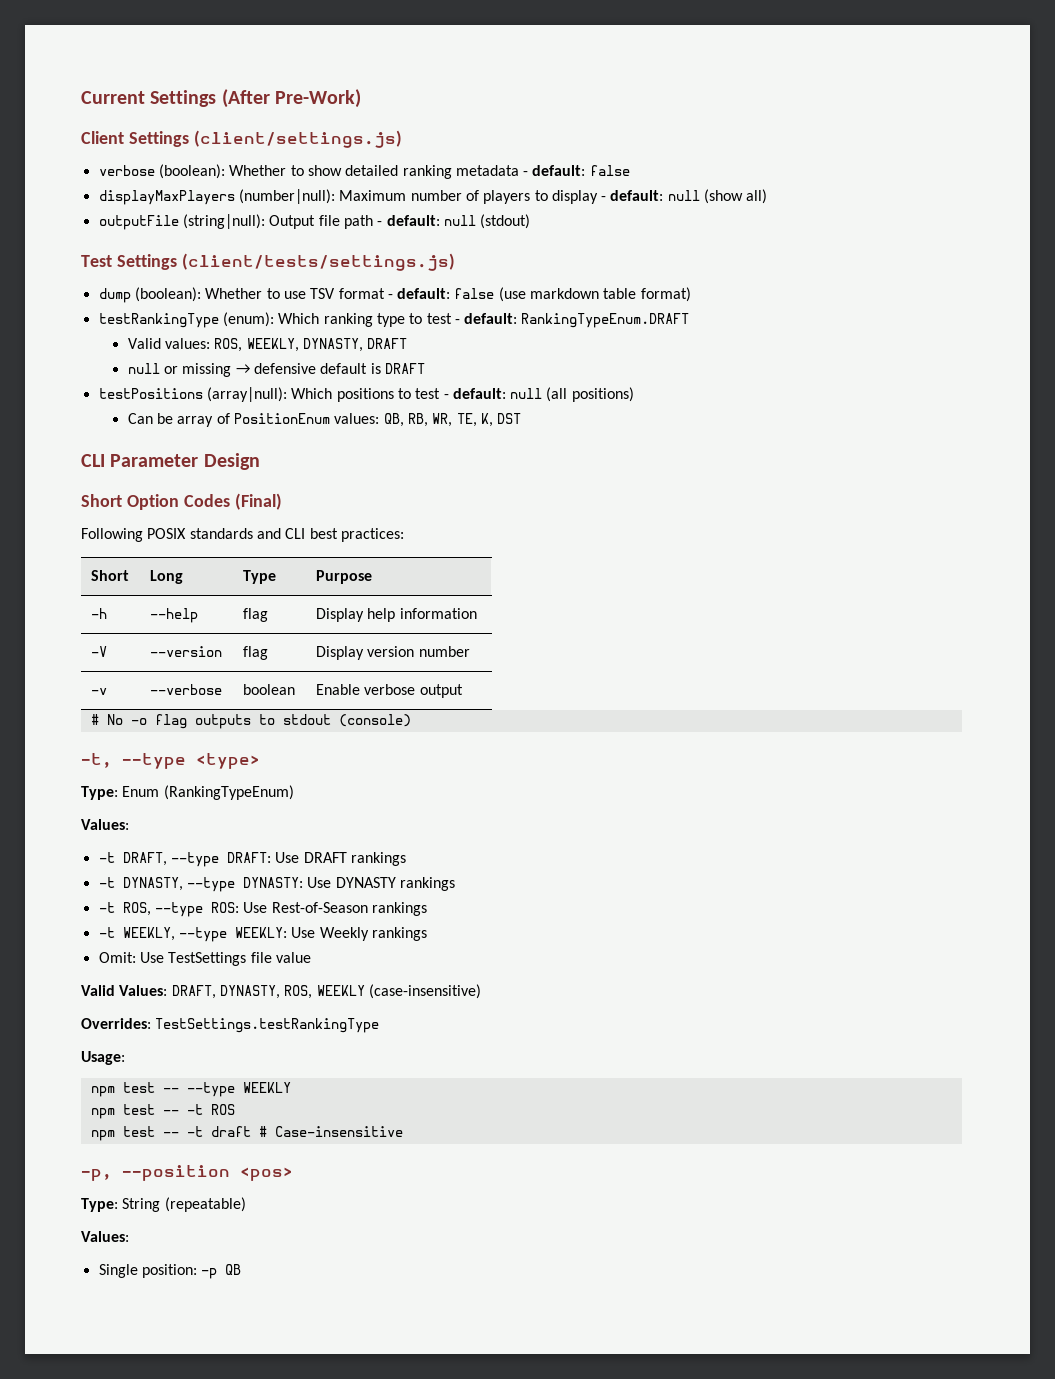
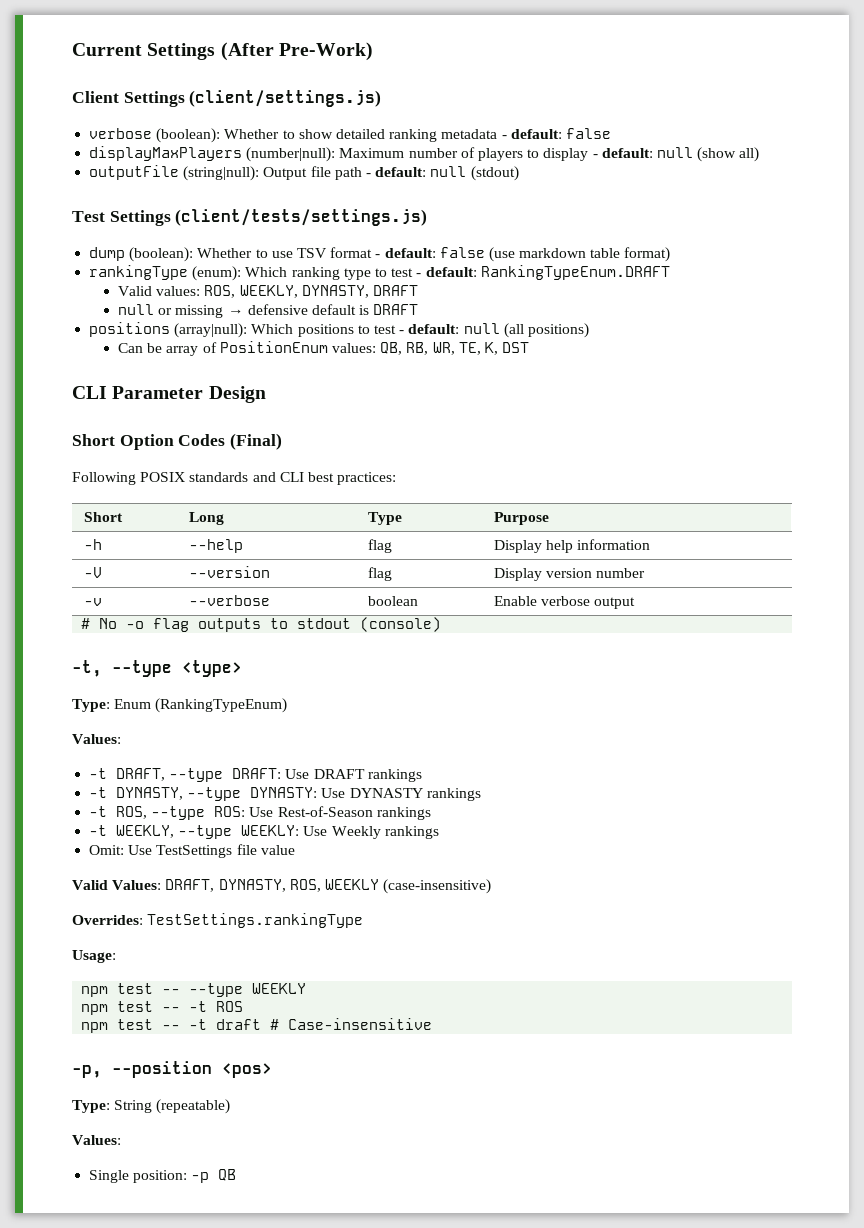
- testRankingType (enum): Which ranking type to test - default: RankingTypeEnum.DRAFT
+ rankingType (enum): Which ranking type to test - default: RankingTypeEnum.DRAFT
- testPositions (array|null): Which positions to test - default: null (all positions)
+ positions (array|null): Which positions to test - default: null (all positions)
- Overrides: TestSettings.testRankingType
+ Overrides: TestSettings.rankingType

